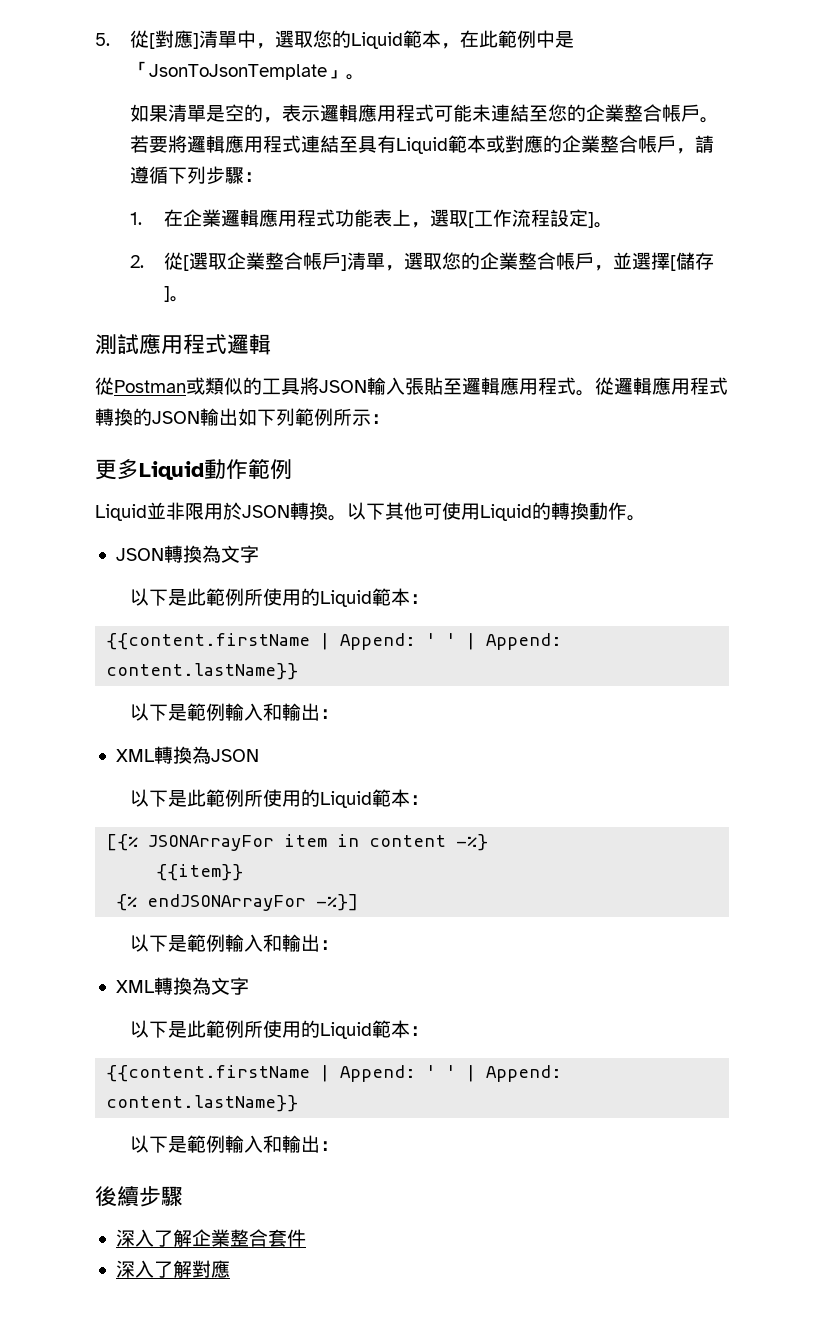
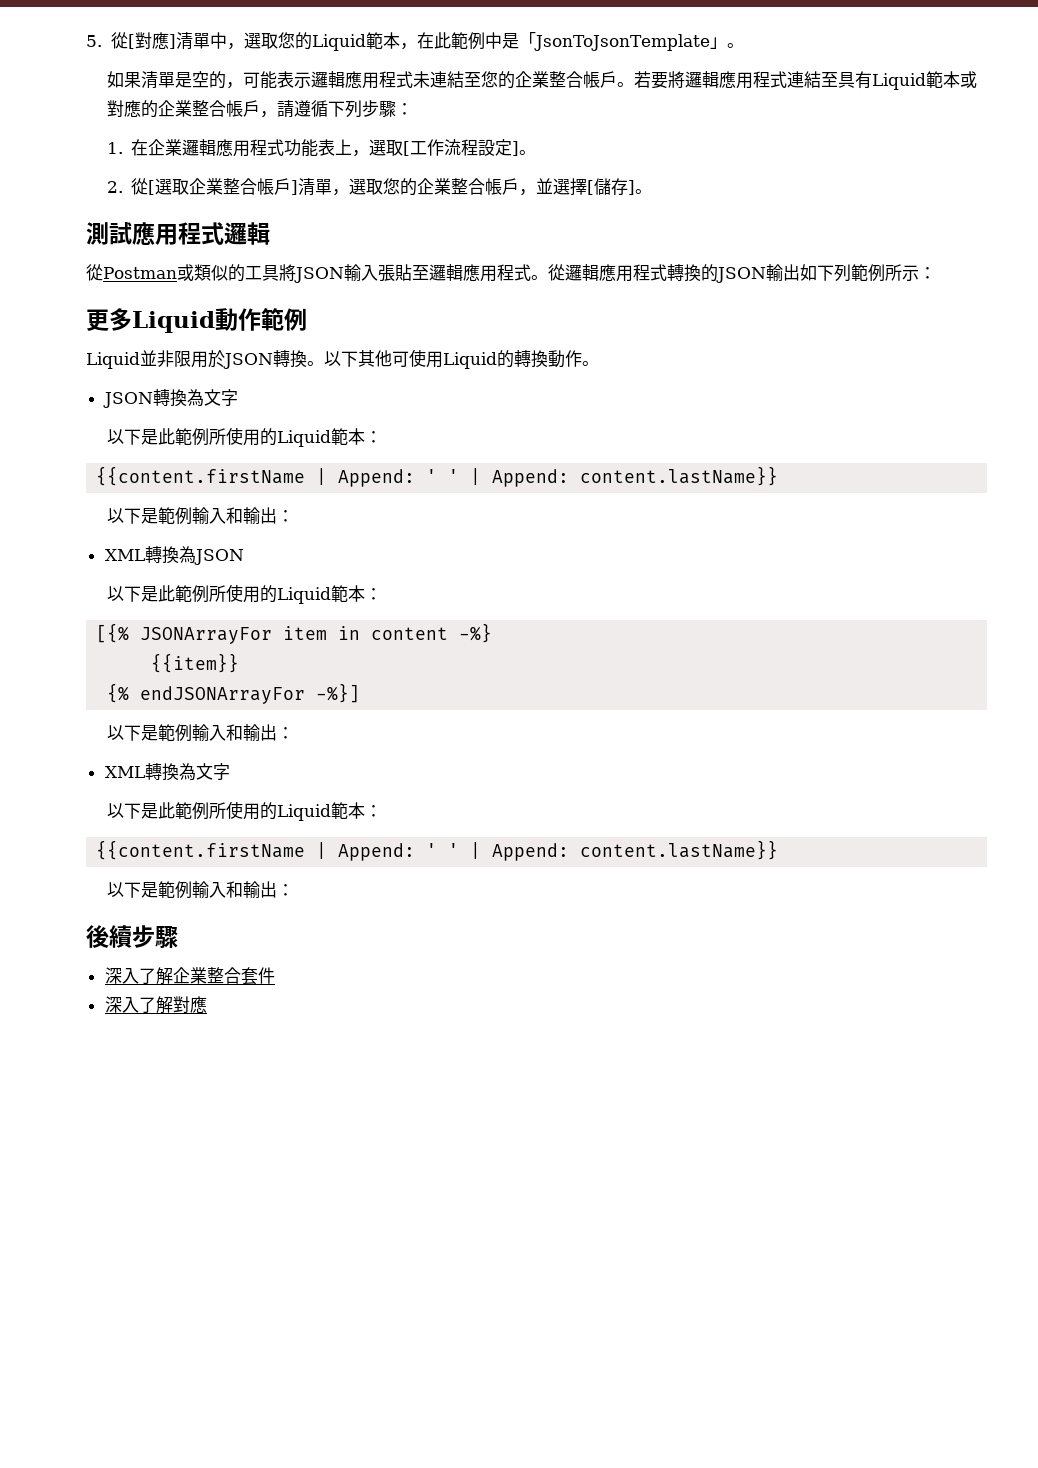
- 如果清單是空的，表示邏輯應用程式可能未連結至您的企業整合帳戶。
+ 如果清單是空的，可能表示邏輯應用程式未連結至您的企業整合帳戶。

